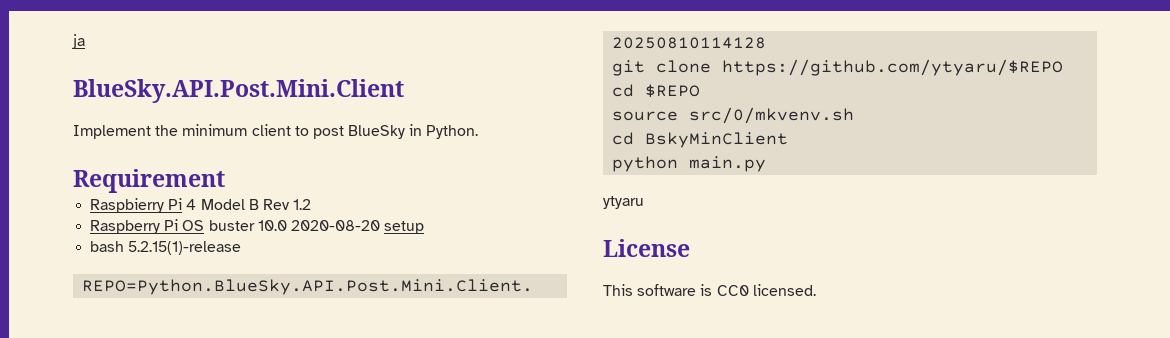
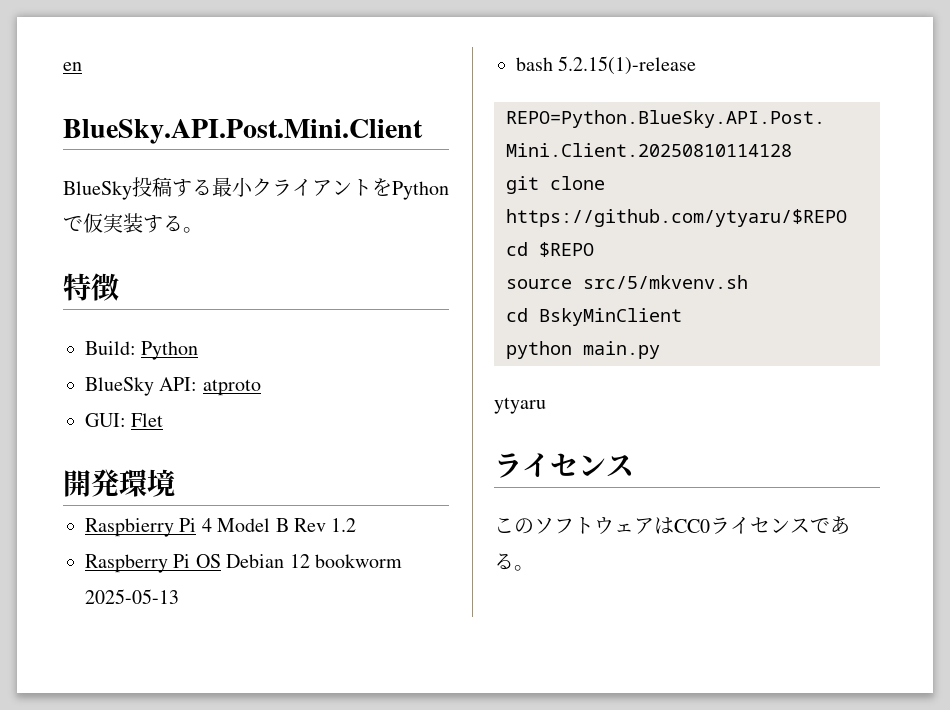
- ja
+ en
- Implement the minimum client to post BlueSky in Python.
- Requirement
+ BlueSky投稿する最小クライアントをPythonで仮実装する。
+ 特徴
+ Build: Python
+ BlueSky API: atproto
+ GUI: Flet
+ 開発環境
- Raspberry Pi OS buster 10.0 2020-08-20 setup
+ Raspberry Pi OS Debian 12 bookworm 2025-05-13
- source src/0/mkvenv.sh
+ source src/5/mkvenv.sh
  ytyaru
- License
- This software is CC0 licensed.
+ ライセンス
+ このソフトウェアはCC0ライセンスである。

